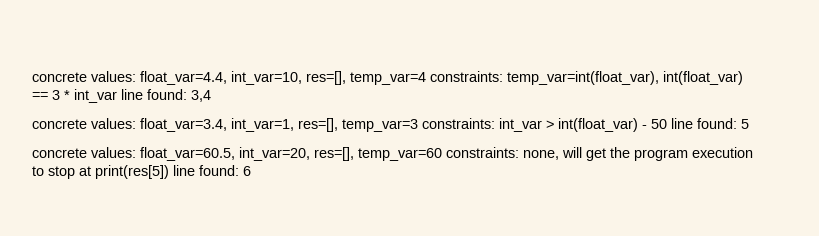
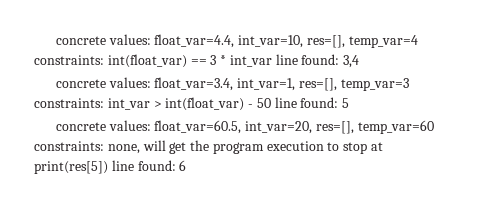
- concrete values: float_var=4.4, int_var=10, res=[], temp_var=4 constraints: temp_var=int(float_var), int(float_var) == 3 * int_var line found: 3,4
+ concrete values: float_var=4.4, int_var=10, res=[], temp_var=4 constraints: int(float_var) == 3 * int_var line found: 3,4

